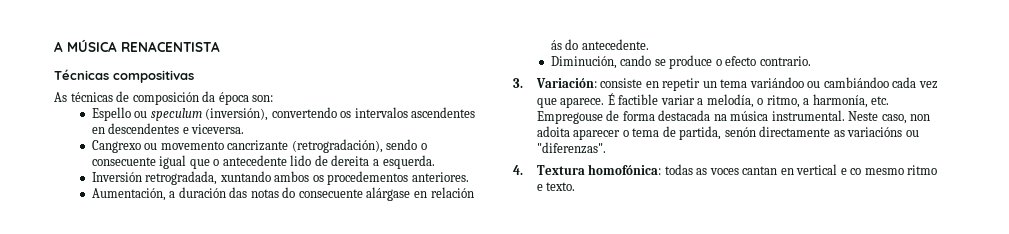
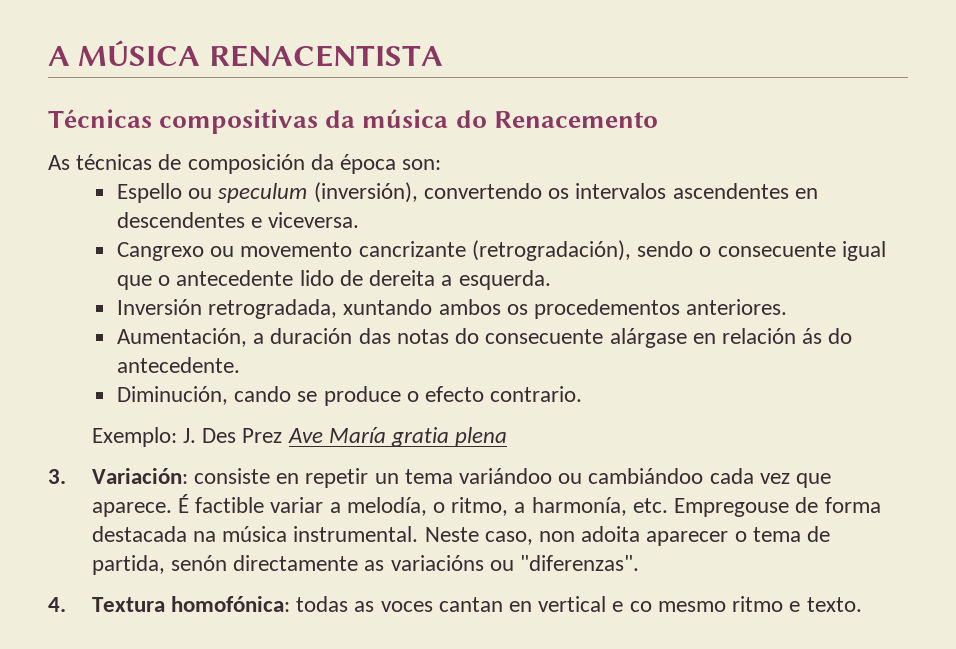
- Técnicas compositivas
+ Técnicas compositivas da música do Renacemento
+ Exemplo: J. Des Prez Ave María gratia plena

